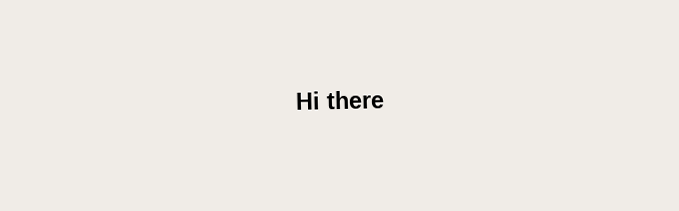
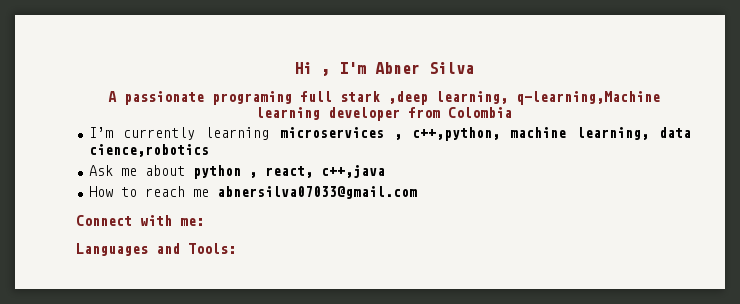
- Hi there
+ Hi , I'm Abner Silva
+ A passionate programing full stark ,deep learning, q-learning,Machine learning developer from Colombia
+ I’m currently learning microservices , c++,python, machine learning, data cience,robotics
+ Ask me about python , react, c++,java
+ How to reach me abnersilva07033@gmail.com
+ Connect with me:
+ Languages and Tools:

